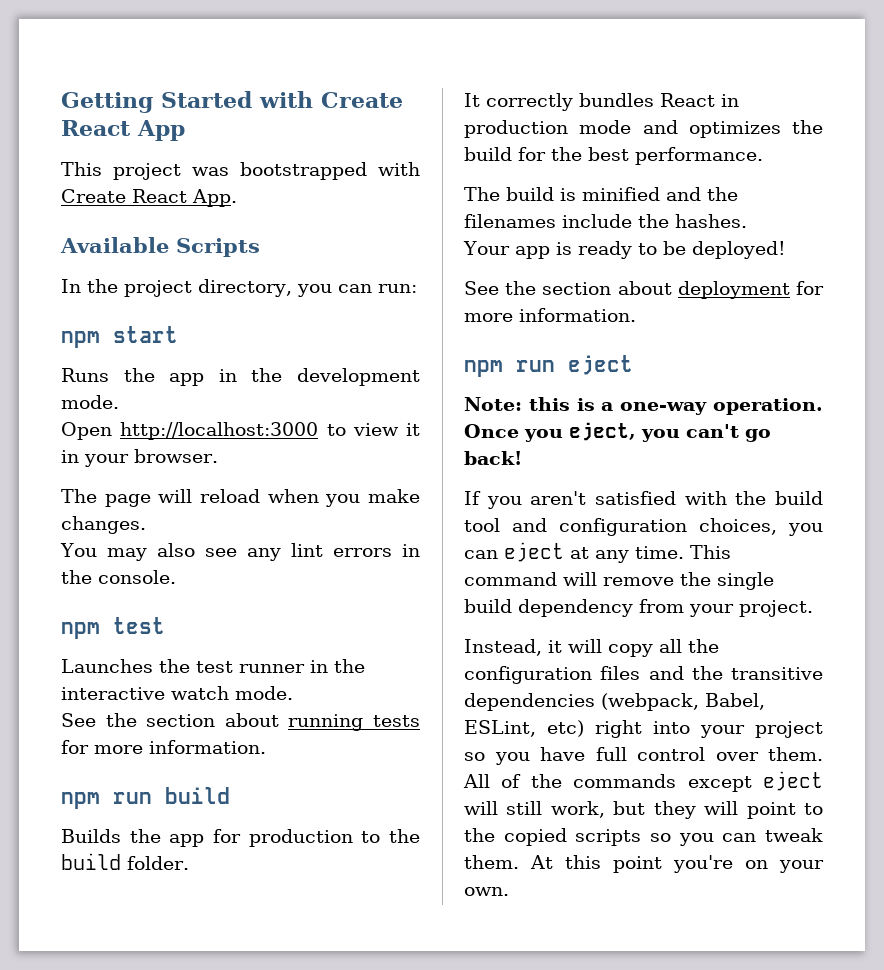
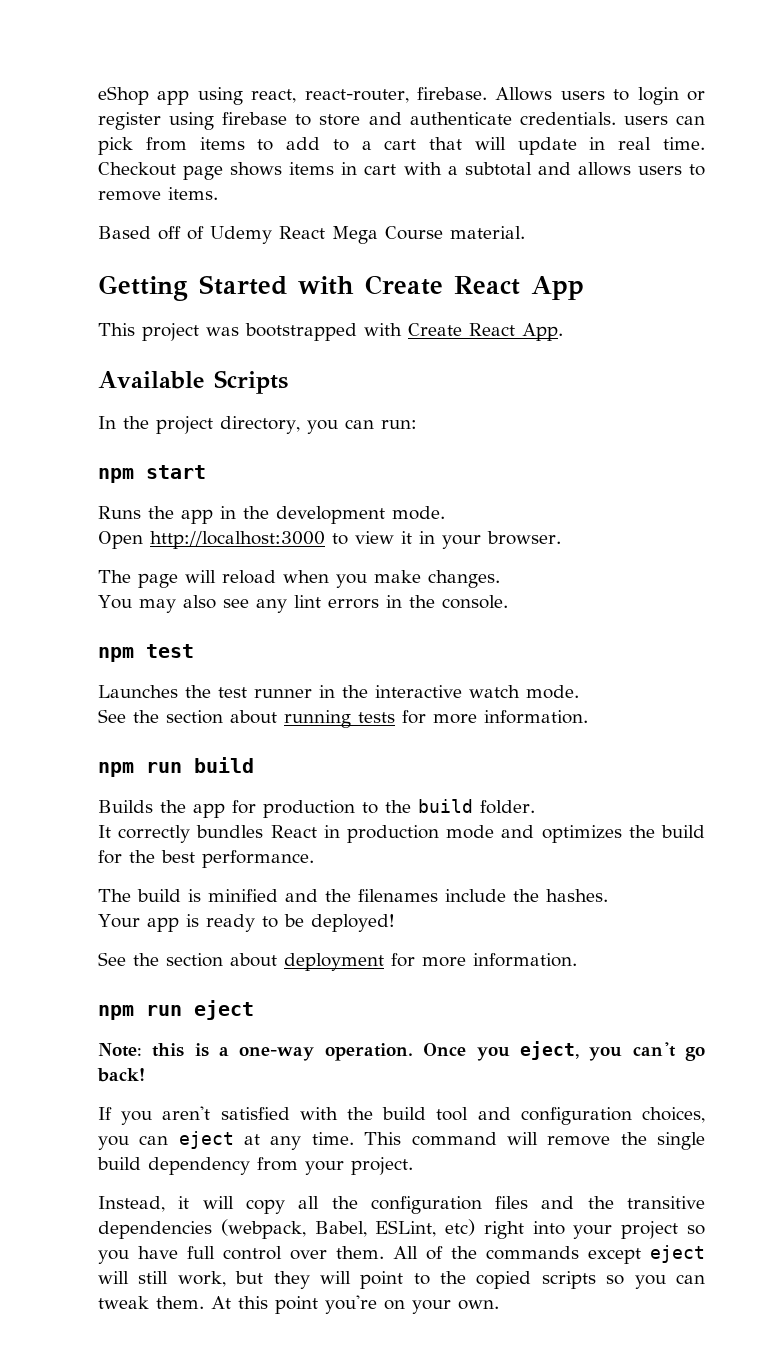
+ eShop app using react, react-router, firebase. Allows users to login or register using firebase to store and authenticate credentials. users can pick from items to add to a cart that will update in real time. Checkout page shows items in cart with a subtotal and allows users to remove items.
+ Based off of Udemy React Mega Course material.

